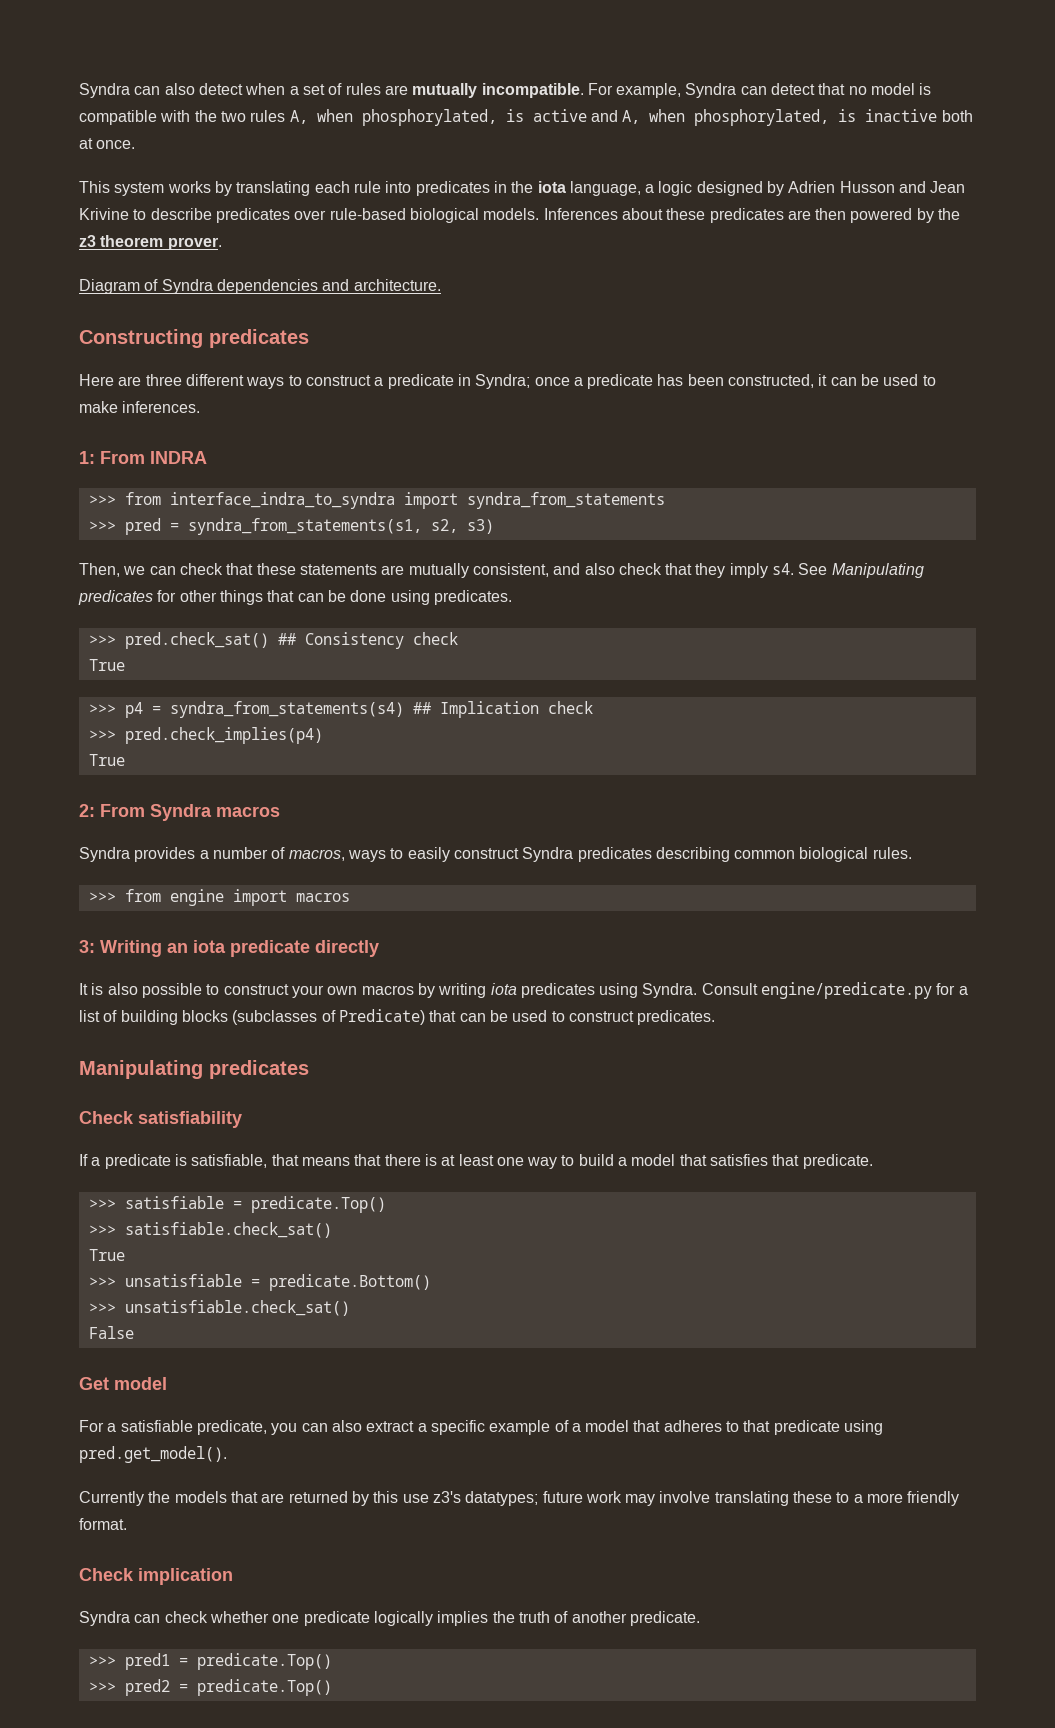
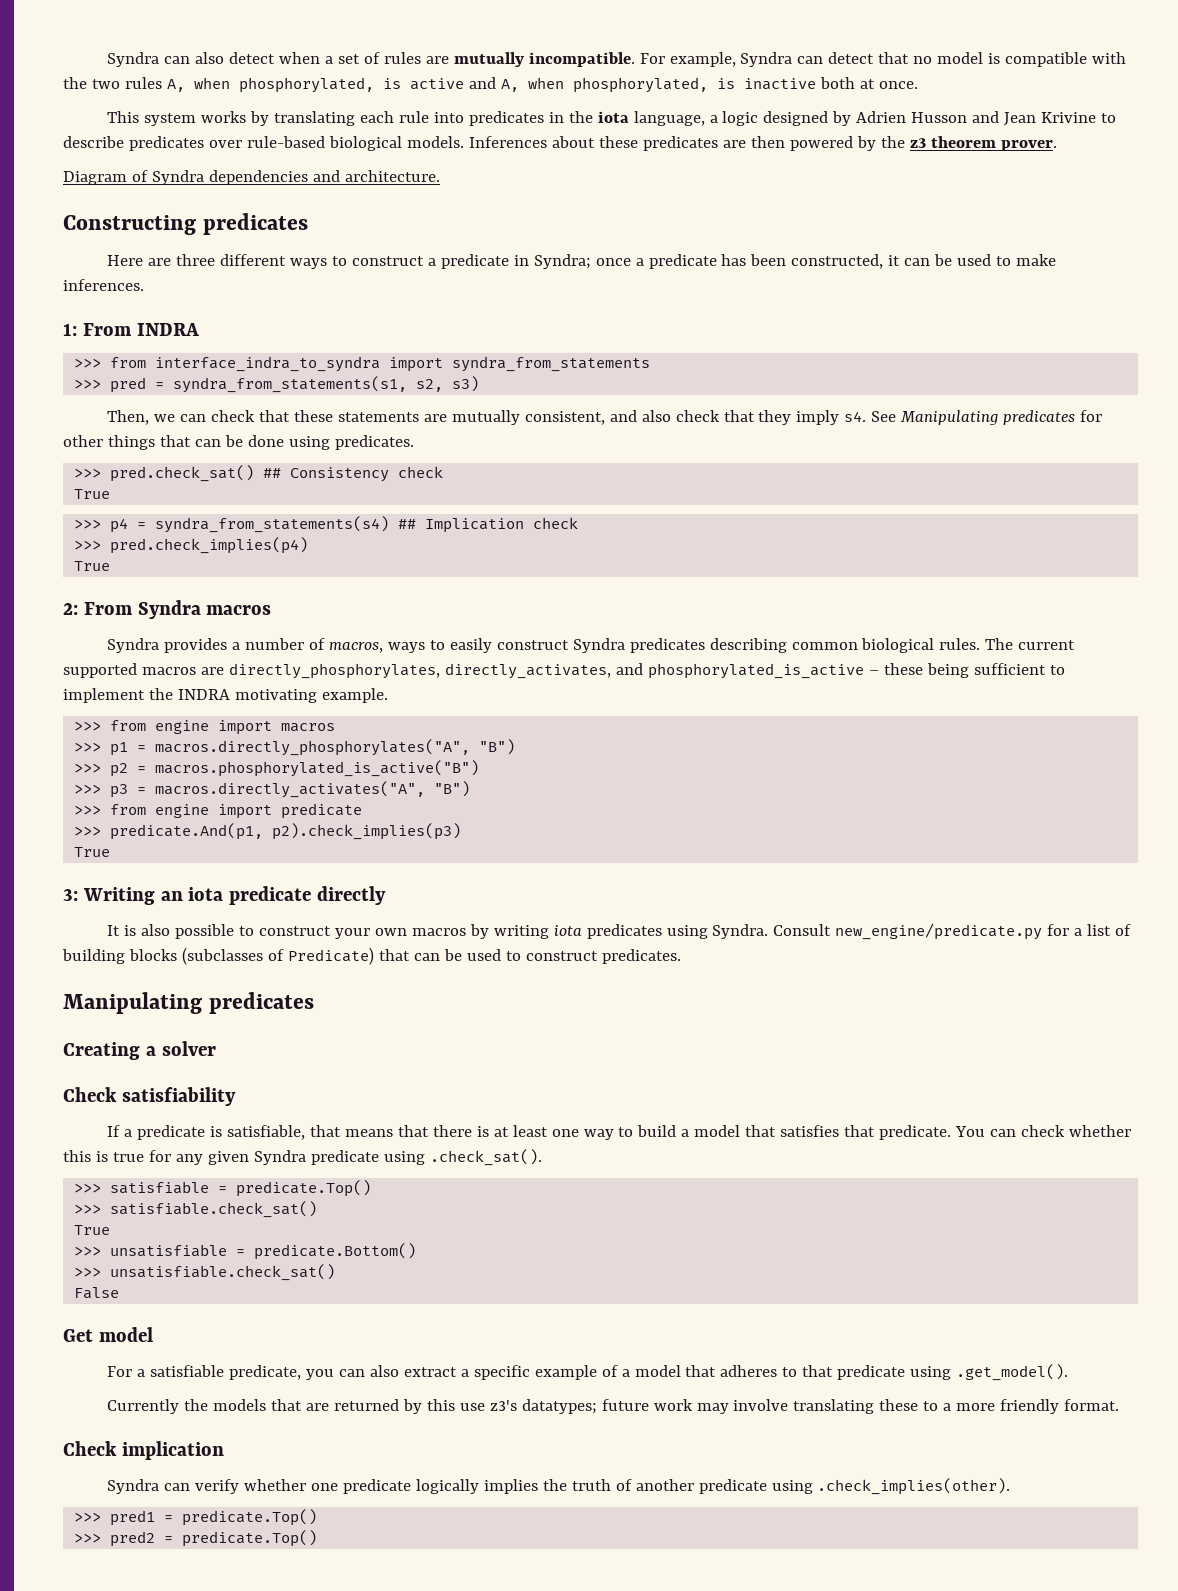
+ The current supported macros are directly_phosphorylates, directly_activates, and phosphorylated_is_active – these being sufficient to implement the INDRA motivating example.
+ >>> p1 = macros.directly_phosphorylates("A", "B")
+ >>> p2 = macros.phosphorylated_is_active("B")
+ >>> p3 = macros.directly_activates("A", "B")
+ >>> from engine import predicate
+ >>> predicate.And(p1, p2).check_implies(p3)
+ True
- Consult engine/predicate.py for a list of building blocks (subclasses of Predicate) that can be used to construct predicates.
+ Consult new_engine/predicate.py for a list of building blocks (subclasses of Predicate) that can be used to construct predicates.
+ Creating a solver
+ You can check whether this is true for any given Syndra predicate using .check_sat().
- For a satisfiable predicate, you can also extract a specific example of a model that adheres to that predicate using pred.get_model().
+ For a satisfiable predicate, you can also extract a specific example of a model that adheres to that predicate using .get_model().
- Syndra can check whether one predicate logically implies the truth of another predicate.
+ Syndra can verify whether one predicate logically implies the truth of another predicate using .check_implies(other).

